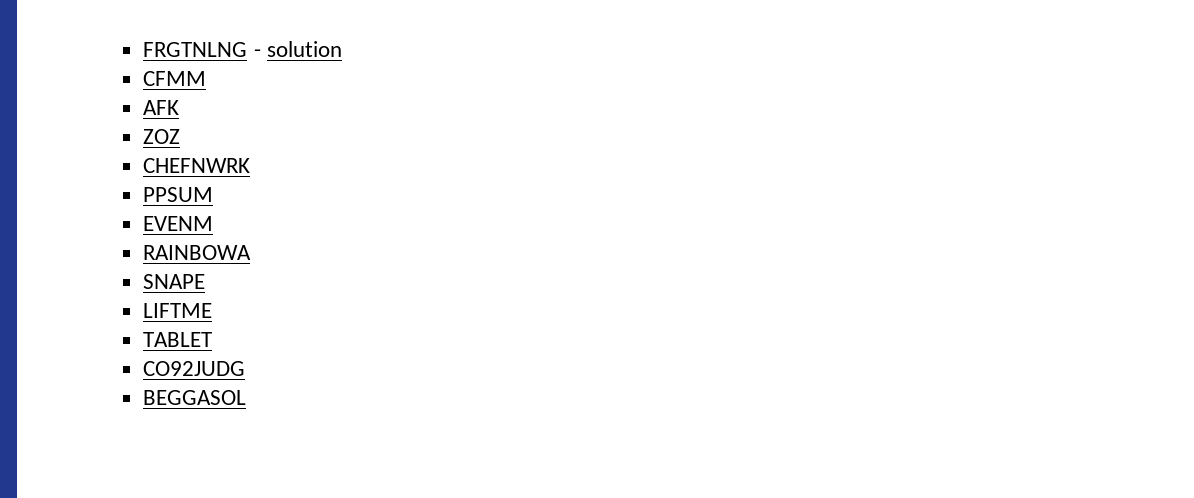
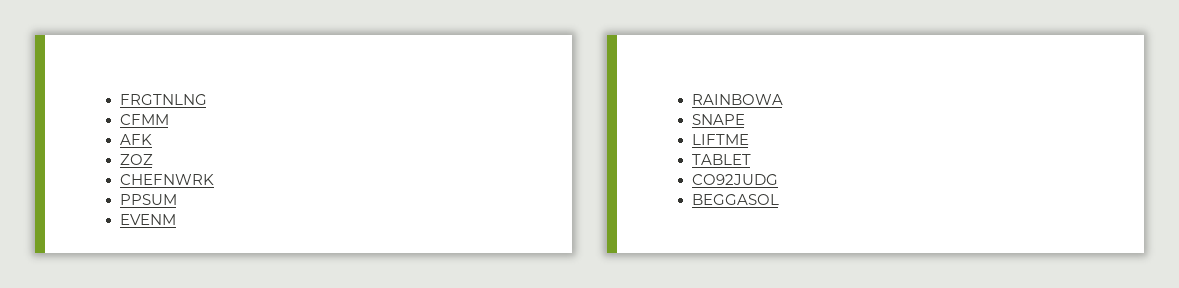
- FRGTNLNG - solution
+ FRGTNLNG

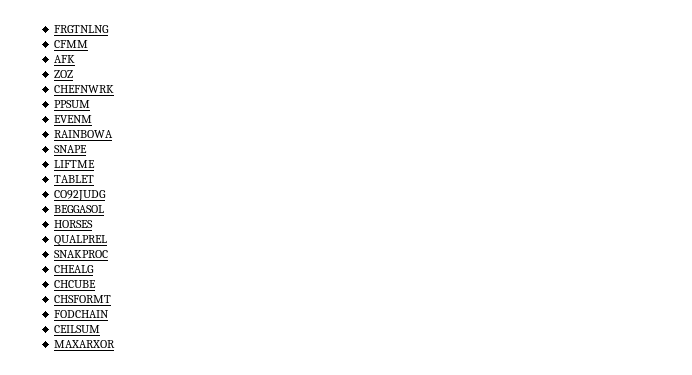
+ HORSES
+ QUALPREL
+ SNAKPROC
+ CHEALG
+ CHCUBE
+ CHSFORMT
+ FODCHAIN
+ CEILSUM
+ MAXARXOR

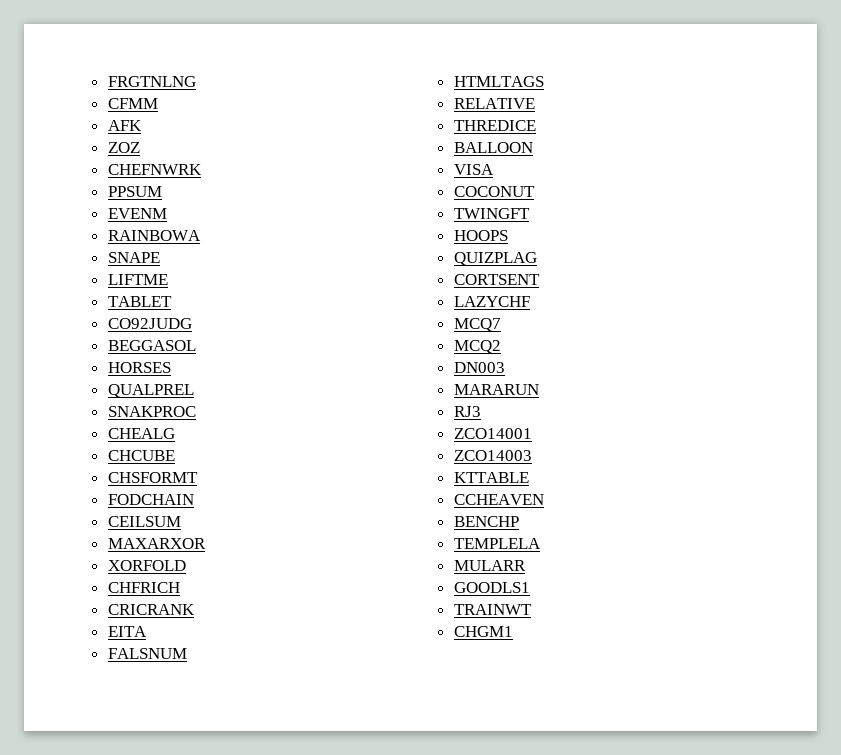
+ XORFOLD
+ CHFRICH
+ CRICRANK
+ EITA
+ FALSNUM
+ HTMLTAGS
+ RELATIVE
+ THREDICE
+ BALLOON
+ VISA
+ COCONUT
+ TWINGFT
+ HOOPS
+ QUIZPLAG
+ CORTSENT
+ LAZYCHF
+ MCQ7
+ MCQ2
+ DN003
+ MARARUN
+ RJ3
+ ZCO14001
+ ZCO14003
+ KTTABLE
+ CCHEAVEN
+ BENCHP
+ TEMPLELA
+ MULARR
+ GOODLS1
+ TRAINWT
+ CHGM1

